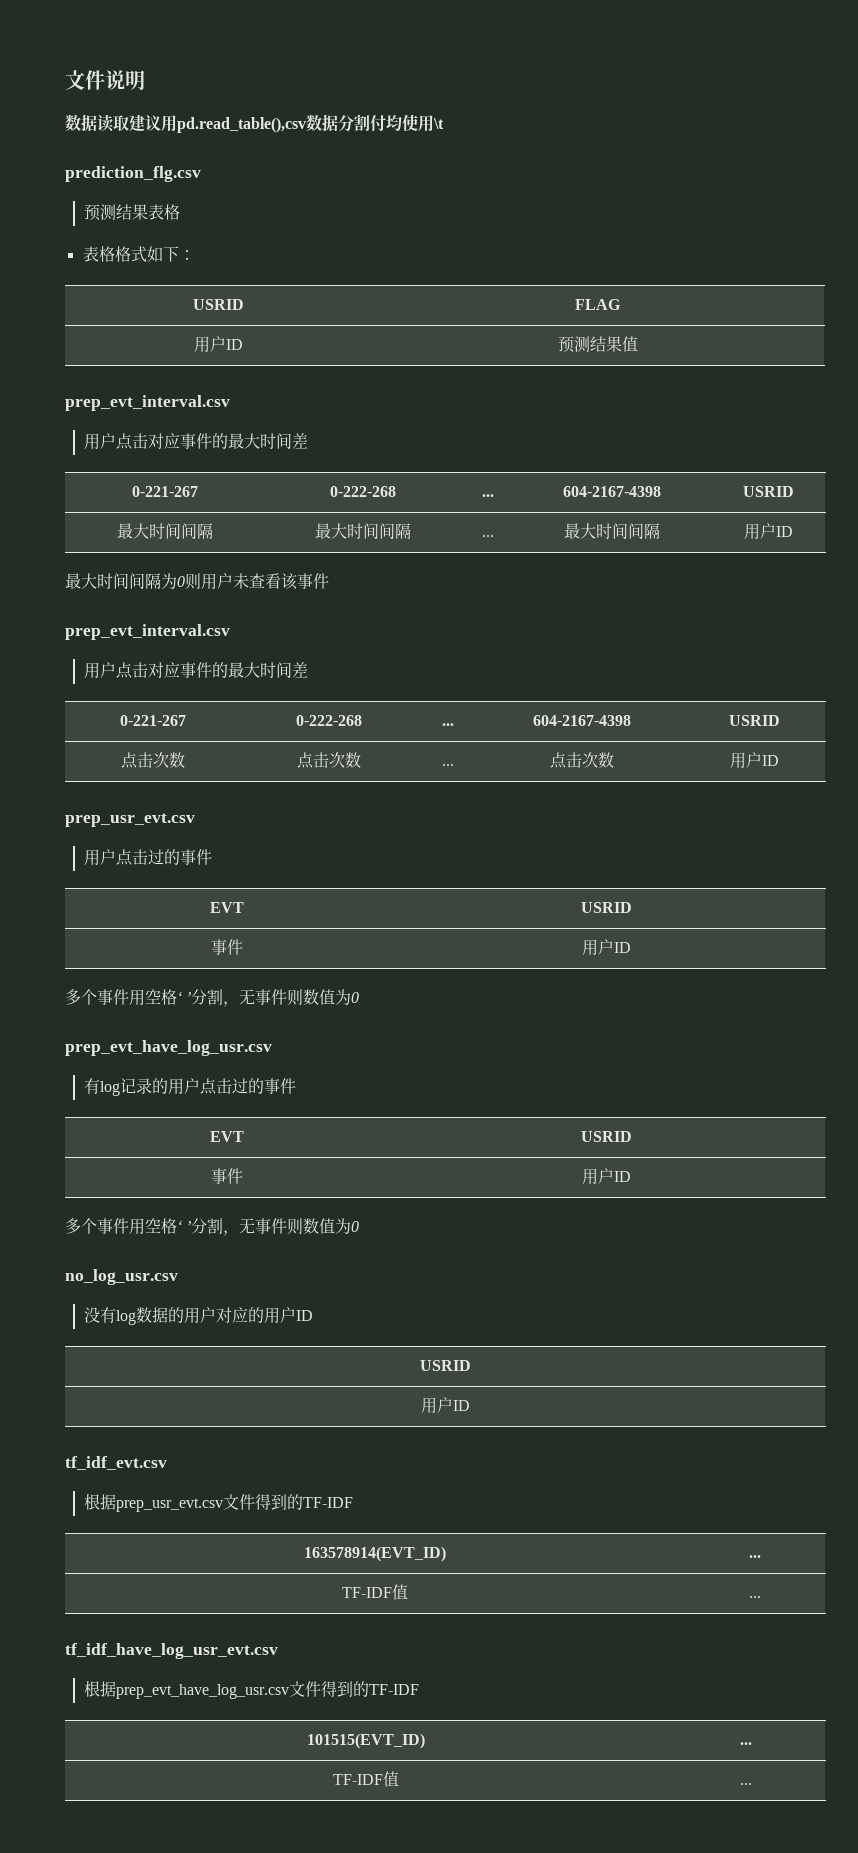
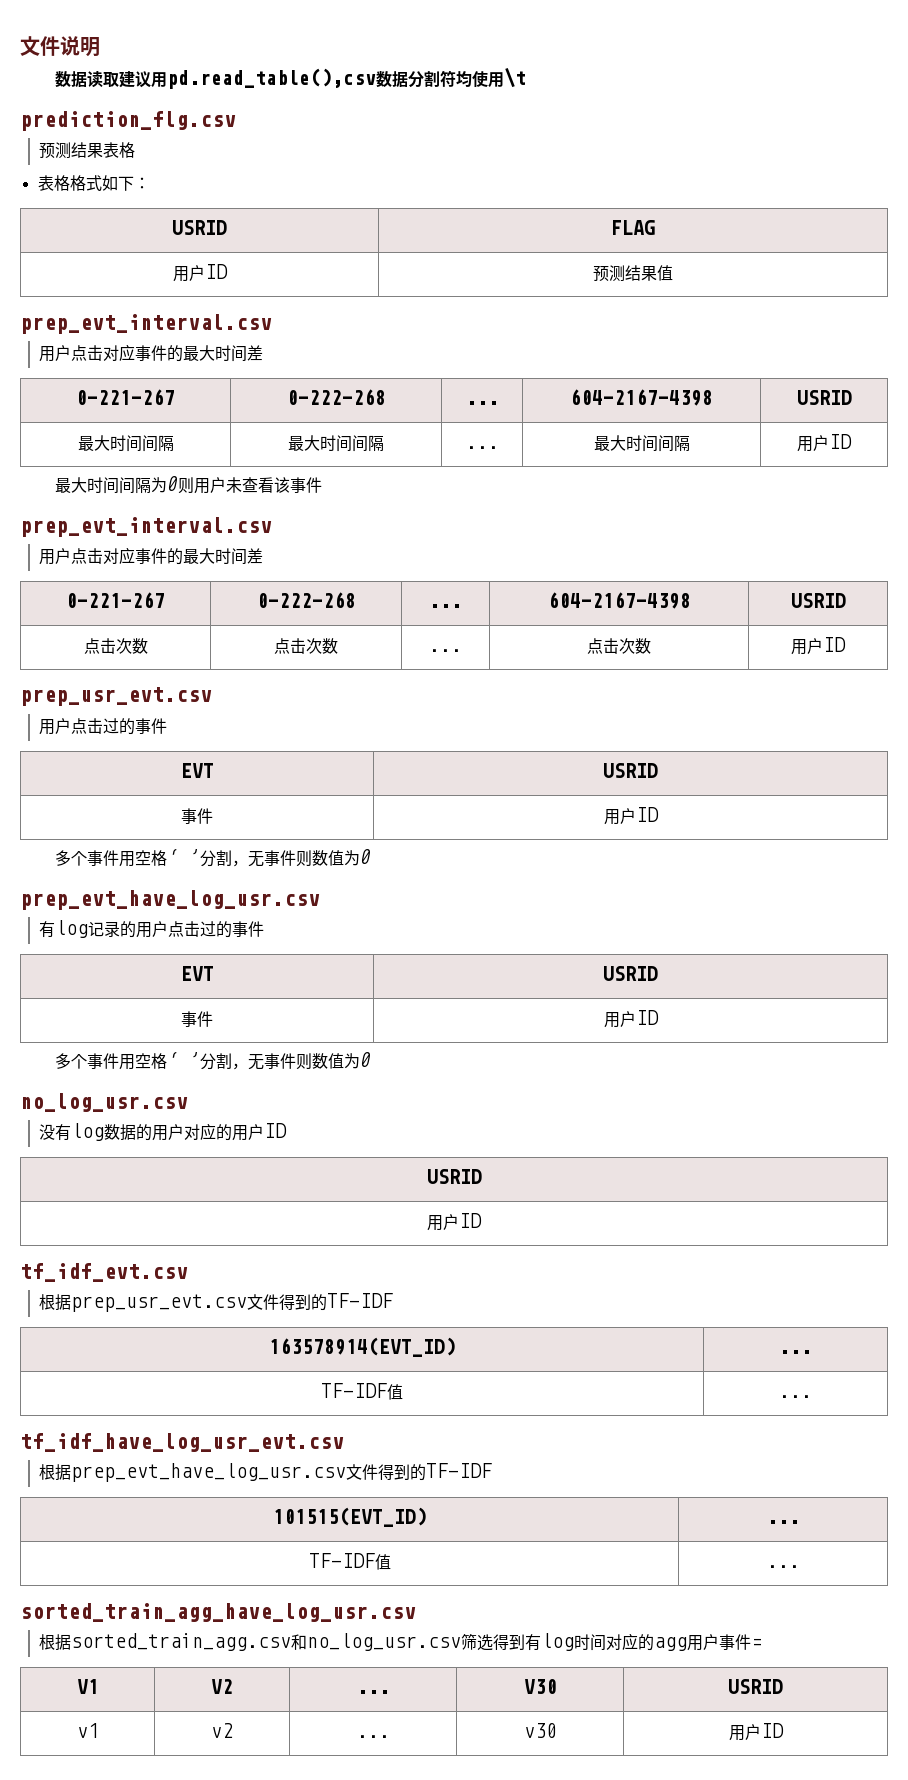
- 数据读取建议用pd.read_table(),csv数据分割付均使用\t
+ 数据读取建议用pd.read_table(),csv数据分割符均使用\t
+ sorted_train_agg_have_log_usr.csv
+ 根据sorted_train_agg.csv和no_log_usr.csv筛选得到有log时间对应的agg用户事件=
+ V1 | V2 | ... | V30 | USRID
+ v1 | v2 | ... | v30 | 用户ID

